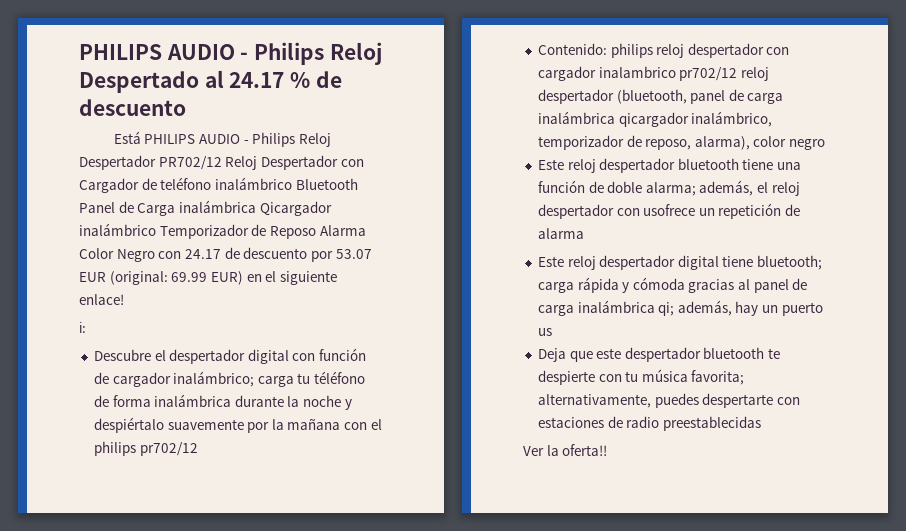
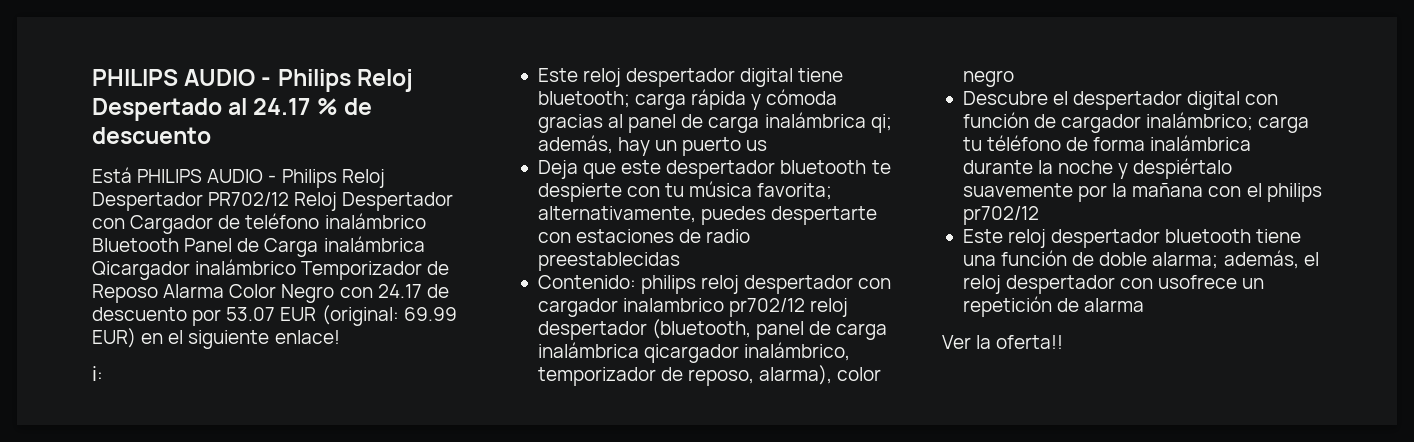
- Descubre el despertador digital con función de cargador inalámbrico; carga tu téléfono de forma inalámbrica durante la noche y despiértalo suavemente por la mañana con el philips pr702/12
- Contenido: philips reloj despertador con cargador inalambrico pr702/12 reloj despertador (bluetooth, panel de carga inalámbrica qicargador inalámbrico, temporizador de reposo, alarma), color negro
- Este reloj despertador bluetooth tiene una función de doble alarma; además, el reloj despertador con usofrece un repetición de alarma
+ Contenido: philips reloj despertador con cargador inalambrico pr702/12 reloj despertador (bluetooth, panel de carga inalámbrica qicargador inalámbrico, temporizador de reposo, alarma), color negro
+ Descubre el despertador digital con función de cargador inalámbrico; carga tu téléfono de forma inalámbrica durante la noche y despiértalo suavemente por la mañana con el philips pr702/12
+ Este reloj despertador bluetooth tiene una función de doble alarma; además, el reloj despertador con usofrece un repetición de alarma

